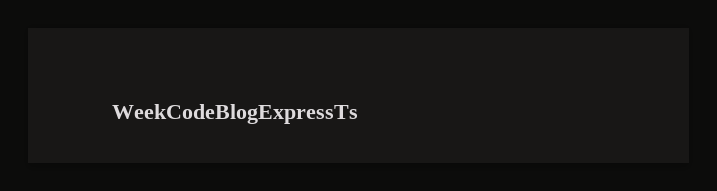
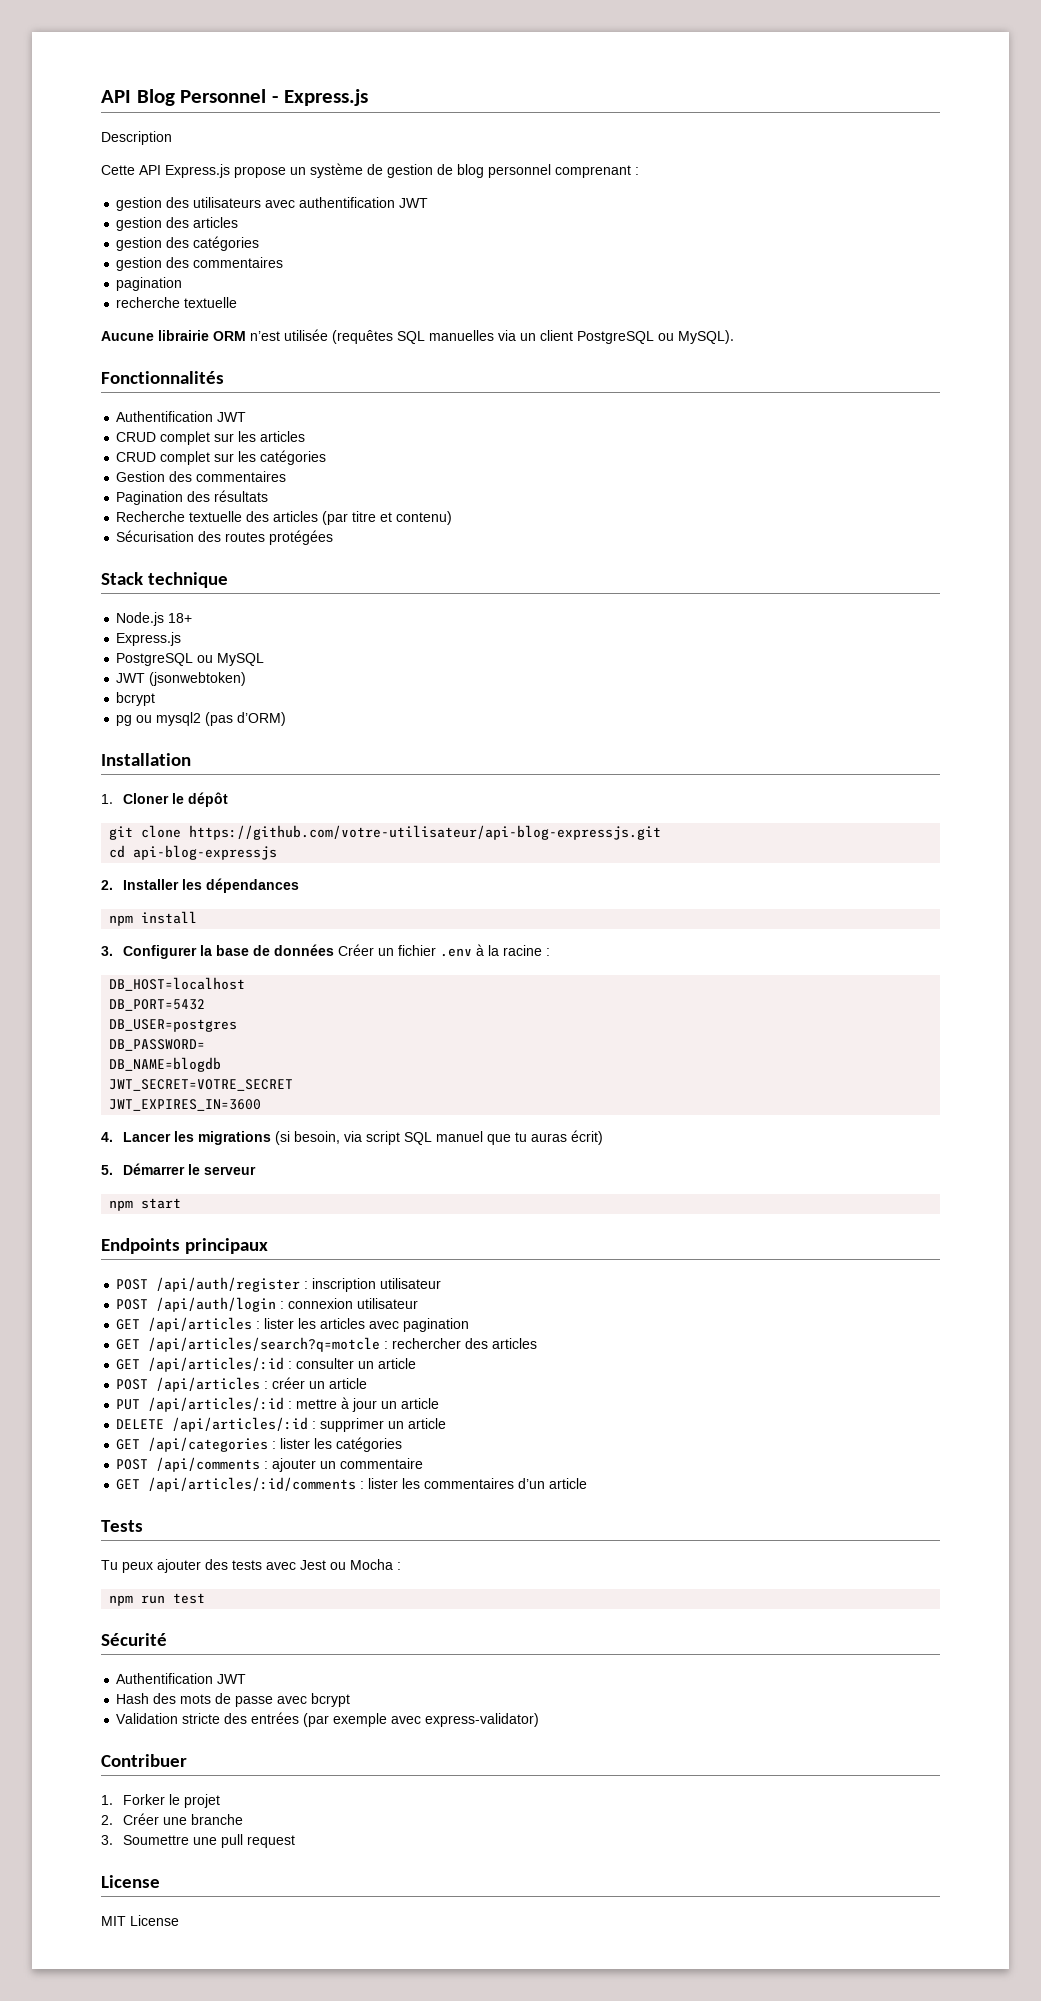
- WeekCodeBlogExpressTs
+ API Blog Personnel - Express.js
+ Description
+ Cette API Express.js propose un système de gestion de blog personnel comprenant :
+ gestion des utilisateurs avec authentification JWT
+ gestion des articles
+ gestion des catégories
+ gestion des commentaires
+ pagination
+ recherche textuelle
+ Aucune librairie ORM n’est utilisée (requêtes SQL manuelles via un client PostgreSQL ou MySQL).
+ Fonctionnalités
+ Authentification JWT
+ CRUD complet sur les articles
+ CRUD complet sur les catégories
+ Gestion des commentaires
+ Pagination des résultats
+ Recherche textuelle des articles (par titre et contenu)
+ Sécurisation des routes protégées
+ Stack technique
+ Node.js 18+
+ Express.js
+ PostgreSQL ou MySQL
+ JWT (jsonwebtoken)
+ bcrypt
+ pg ou mysql2 (pas d’ORM)
+ Installation
+ 1. Cloner le dépôt
+ git clone https://github.com/votre-utilisateur/api-blog-expressjs.git
+ cd api-blog-expressjs
+ 2. Installer les dépendances
+ npm install
+ 3. Configurer la base de données Créer un fichier .env à la racine :
+ DB_HOST=localhost
+ DB_PORT=5432
+ DB_USER=postgres
+ DB_PASSWORD=
+ DB_NAME=blogdb
+ JWT_SECRET=VOTRE_SECRET
+ JWT_EXPIRES_IN=3600
+ 4. Lancer les migrations (si besoin, via script SQL manuel que tu auras écrit)
+ 5. Démarrer le serveur
+ npm start
+ Endpoints principaux
+ POST /api/auth/register : inscription utilisateur
+ POST /api/auth/login : connexion utilisateur
+ GET /api/articles : lister les articles avec pagination
+ GET /api/articles/search?q=motcle : rechercher des articles
+ GET /api/articles/:id : consulter un article
+ POST /api/articles : créer un article
+ PUT /api/articles/:id : mettre à jour un article
+ DELETE /api/articles/:id : supprimer un article
+ GET /api/categories : lister les catégories
+ POST /api/comments : ajouter un commentaire
+ GET /api/articles/:id/comments : lister les commentaires d’un article
+ Tests
+ Tu peux ajouter des tests avec Jest ou Mocha :
+ npm run test
+ Sécurité
+ Authentification JWT
+ Hash des mots de passe avec bcrypt
+ Validation stricte des entrées (par exemple avec express-validator)
+ Contribuer
+ 1. Forker le projet
+ 2. Créer une branche
+ 3. Soumettre une pull request
+ License
+ MIT License

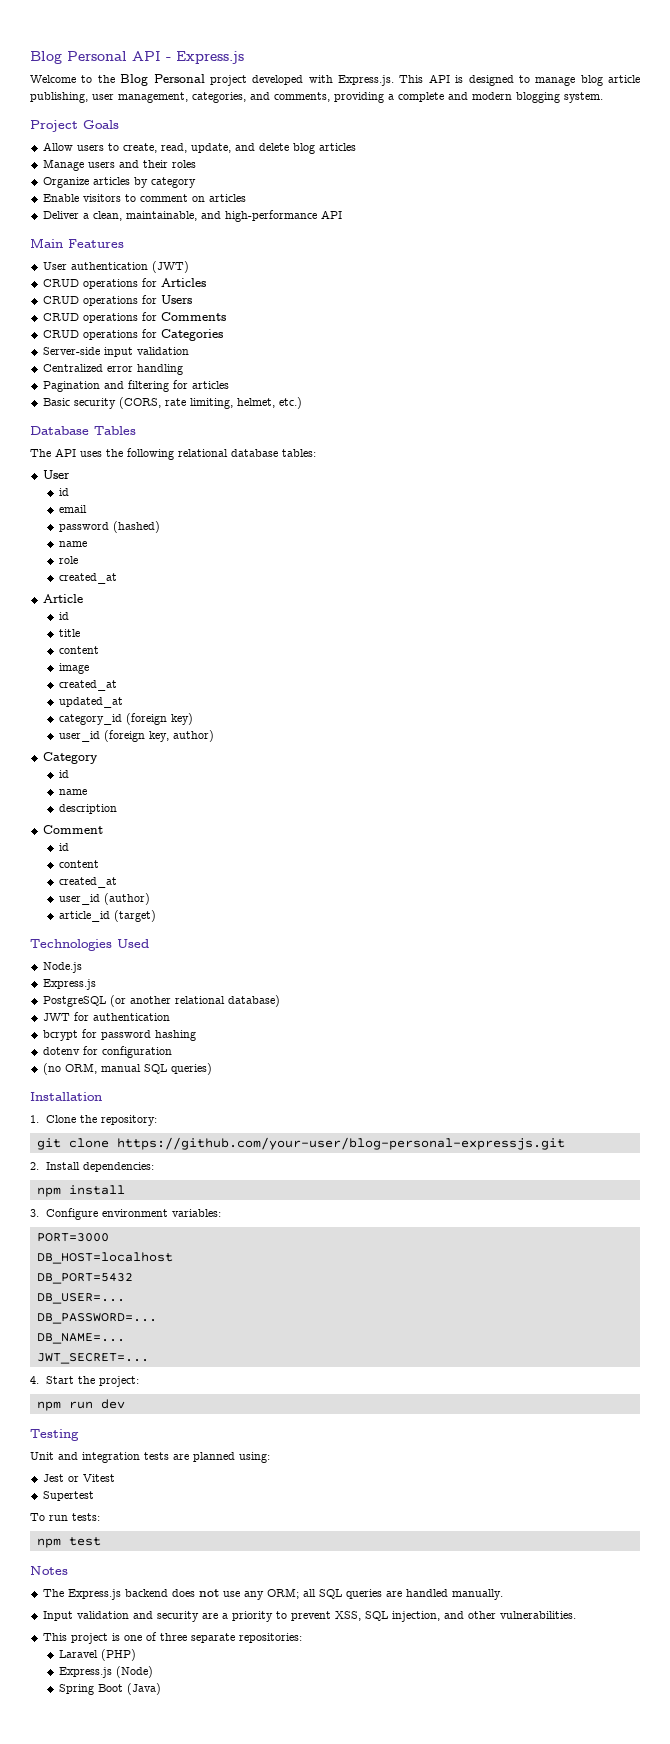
- API Blog Personnel - Express.js
+ Blog Personal API - Express.js
- Description
- Cette API Express.js propose un système de gestion de blog personnel comprenant :
- gestion des utilisateurs avec authentification JWT
- gestion des articles
- gestion des catégories
- gestion des commentaires
- pagination
- recherche textuelle
- Aucune librairie ORM n’est utilisée (requêtes SQL manuelles via un client PostgreSQL ou MySQL).
- Fonctionnalités
- Authentification JWT
- CRUD complet sur les articles
- CRUD complet sur les catégories
- Gestion des commentaires
- Pagination des résultats
- Recherche textuelle des articles (par titre et contenu)
- Sécurisation des routes protégées
- Stack technique
+ Welcome to the Blog Personal project developed with Express.js. This API is designed to manage blog article publishing, user management, categories, and comments, providing a complete and modern blogging system.
+ Project Goals
+ Allow users to create, read, update, and delete blog articles
+ Manage users and their roles
+ Organize articles by category
+ Enable visitors to comment on articles
+ Deliver a clean, maintainable, and high-performance API
+ Main Features
+ User authentication (JWT)
+ CRUD operations for Articles
+ CRUD operations for Users
+ CRUD operations for Comments
+ CRUD operations for Categories
+ Server-side input validation
+ Centralized error handling
+ Pagination and filtering for articles
+ Basic security (CORS, rate limiting, helmet, etc.)
+ Database Tables
+ The API uses the following relational database tables:
+ User
+ id
+ email
+ password (hashed)
+ name
+ role
+ created_at
+ Article
+ id
+ title
+ content
+ image
+ created_at
+ updated_at
+ category_id (foreign key)
+ user_id (foreign key, author)
+ Category
+ id
+ name
+ description
+ Comment
+ id
+ content
+ created_at
+ user_id (author)
+ article_id (target)
+ Technologies Used
- Node.js 18+
+ Node.js
- PostgreSQL ou MySQL
- JWT (jsonwebtoken)
- bcrypt
- pg ou mysql2 (pas d’ORM)
+ PostgreSQL (or another relational database)
+ JWT for authentication
+ bcrypt for password hashing
+ dotenv for configuration
+ (no ORM, manual SQL queries)
- 1. Cloner le dépôt
+ 1. Clone the repository:
- git clone https://github.com/votre-utilisateur/api-blog-expressjs.git
- cd api-blog-expressjs
- 2. Installer les dépendances
+ git clone https://github.com/your-user/blog-personal-expressjs.git
+ 2. Install dependencies:
  npm install
- 3. Configurer la base de données Créer un fichier .env à la racine :
+ 3. Configure environment variables:
+ PORT=3000
  DB_HOST=localhost
  DB_PORT=5432
- DB_USER=postgres
- DB_PASSWORD=
- DB_NAME=blogdb
- JWT_SECRET=VOTRE_SECRET
- JWT_EXPIRES_IN=3600
- 4. Lancer les migrations (si besoin, via script SQL manuel que tu auras écrit)
- 5. Démarrer le serveur
- npm start
- Endpoints principaux
- POST /api/auth/register : inscription utilisateur
- POST /api/auth/login : connexion utilisateur
- GET /api/articles : lister les articles avec pagination
- GET /api/articles/search?q=motcle : rechercher des articles
- GET /api/articles/:id : consulter un article
- POST /api/articles : créer un article
- PUT /api/articles/:id : mettre à jour un article
- DELETE /api/articles/:id : supprimer un article
- GET /api/categories : lister les catégories
- POST /api/comments : ajouter un commentaire
- GET /api/articles/:id/comments : lister les commentaires d’un article
- Tests
- Tu peux ajouter des tests avec Jest ou Mocha :
- npm run test
- Sécurité
- Authentification JWT
- Hash des mots de passe avec bcrypt
- Validation stricte des entrées (par exemple avec express-validator)
- Contribuer
- 1. Forker le projet
- 2. Créer une branche
- 3. Soumettre une pull request
- License
- MIT License
+ DB_USER=...
+ DB_PASSWORD=...
+ DB_NAME=...
+ JWT_SECRET=...
+ 4. Start the project:
+ npm run dev
+ Testing
+ Unit and integration tests are planned using:
+ Jest or Vitest
+ Supertest
+ To run tests:
+ npm test
+ Notes
+ The Express.js backend does not use any ORM; all SQL queries are handled manually.
+ Input validation and security are a priority to prevent XSS, SQL injection, and other vulnerabilities.
+ This project is one of three separate repositories:
+ Laravel (PHP)
+ Express.js (Node)
+ Spring Boot (Java)

